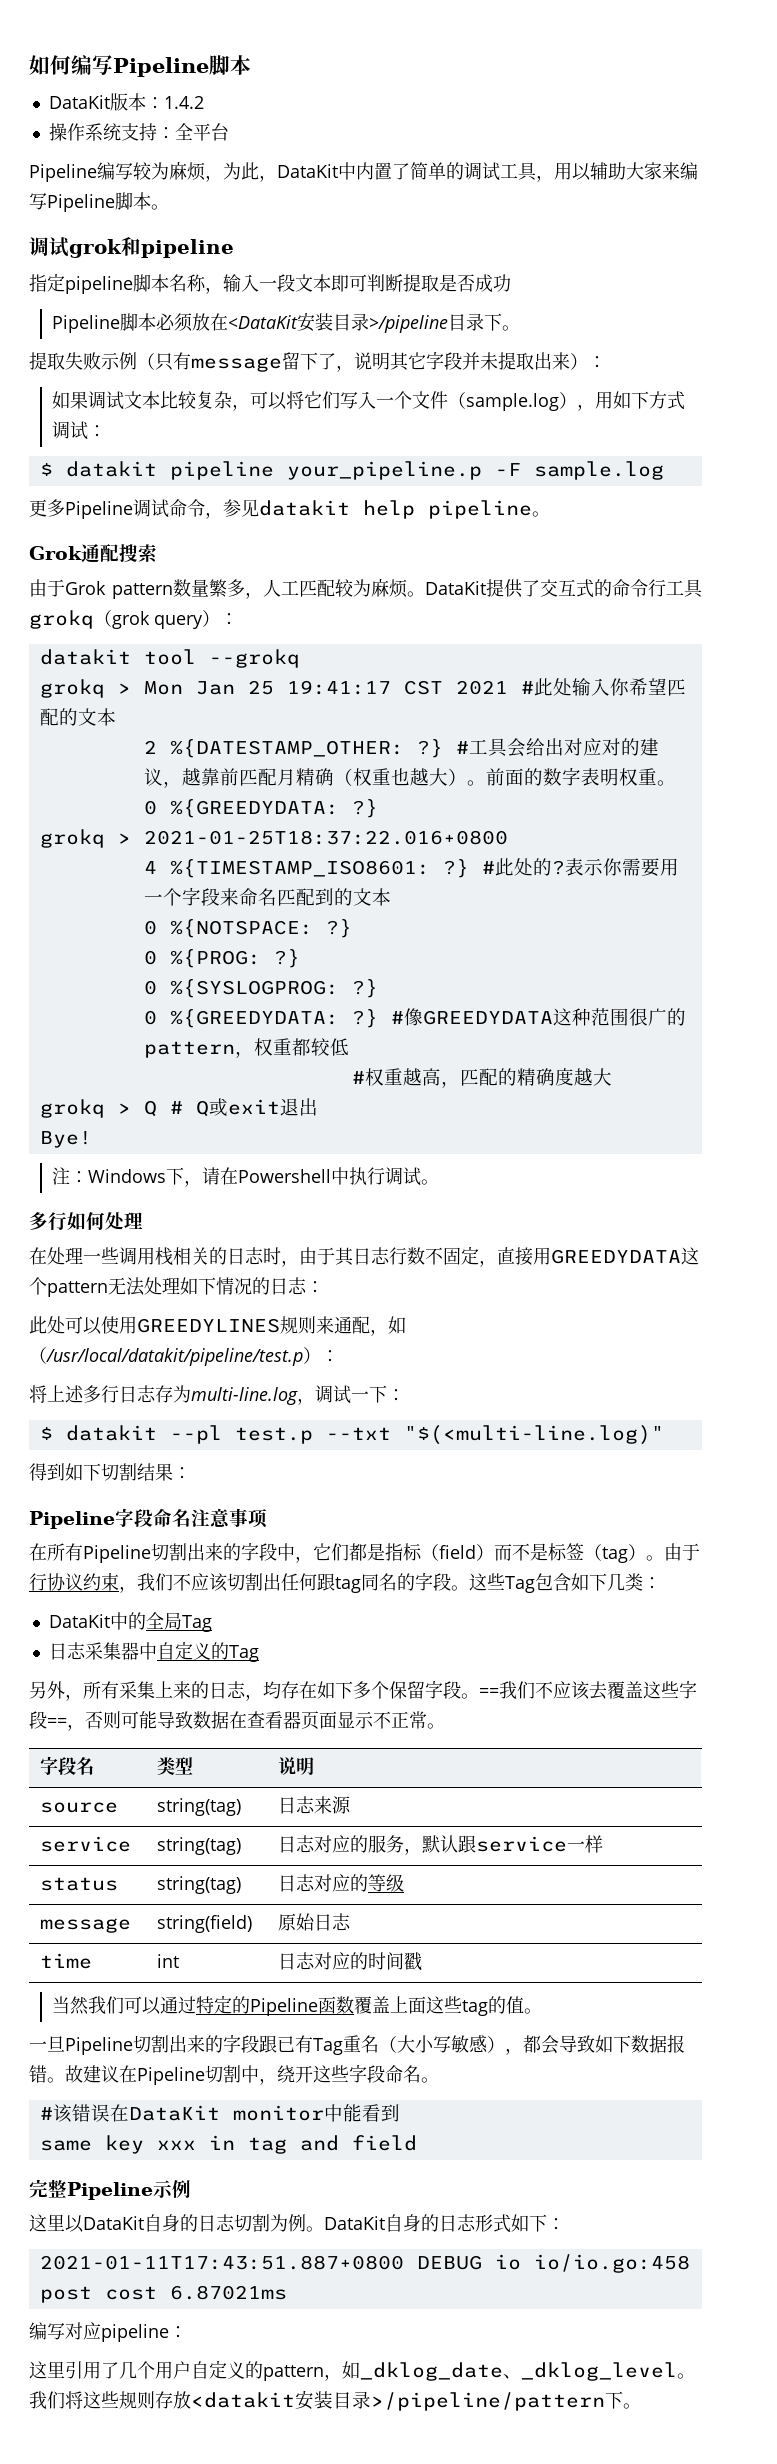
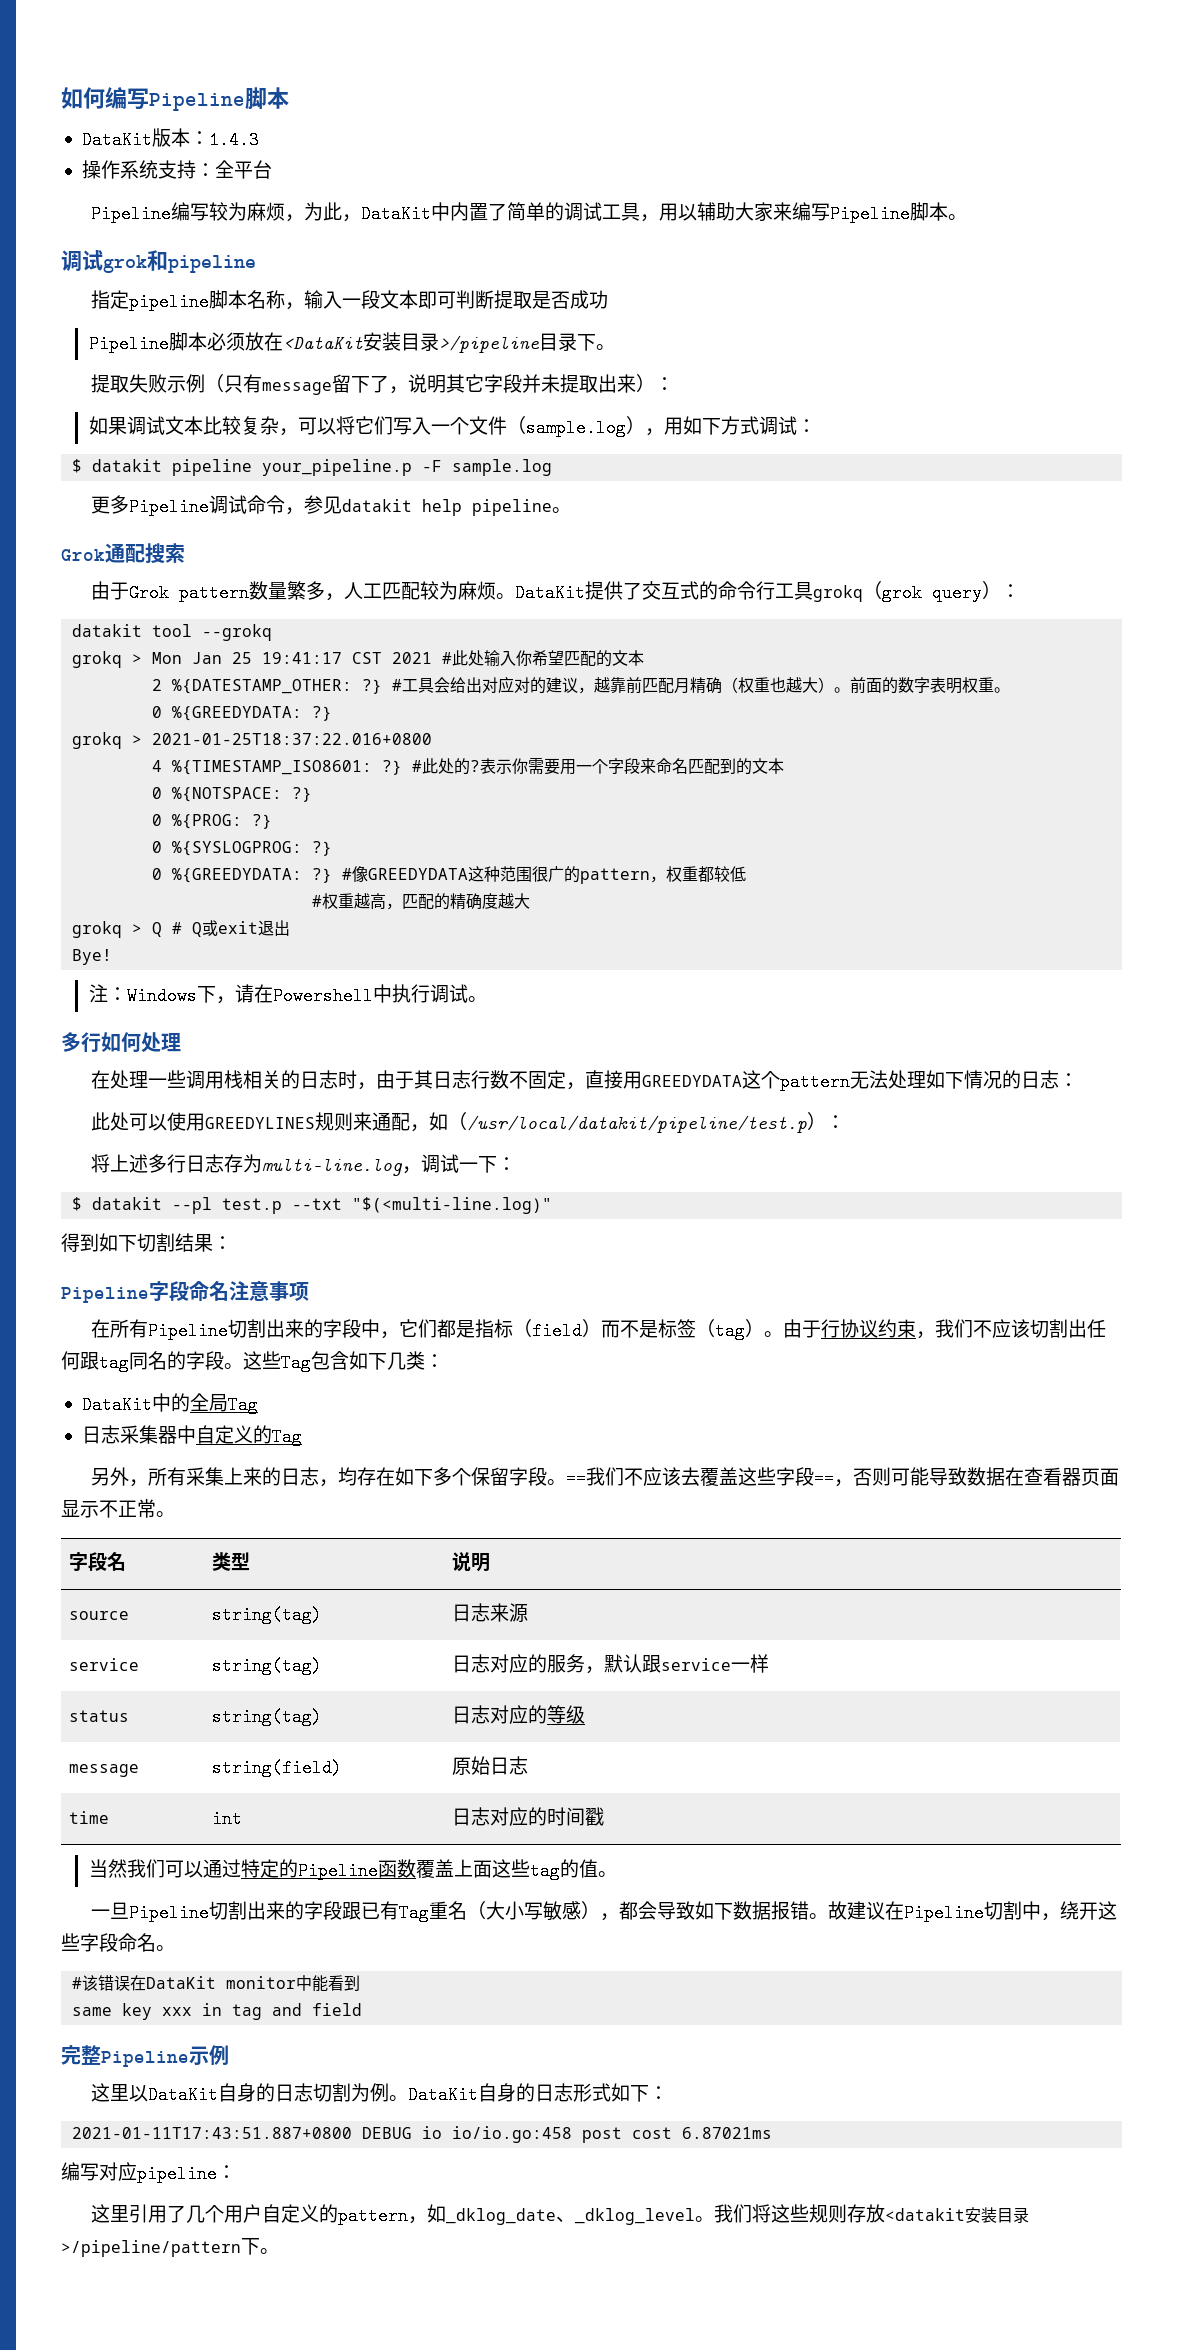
- DataKit版本：1.4.2
+ DataKit版本：1.4.3

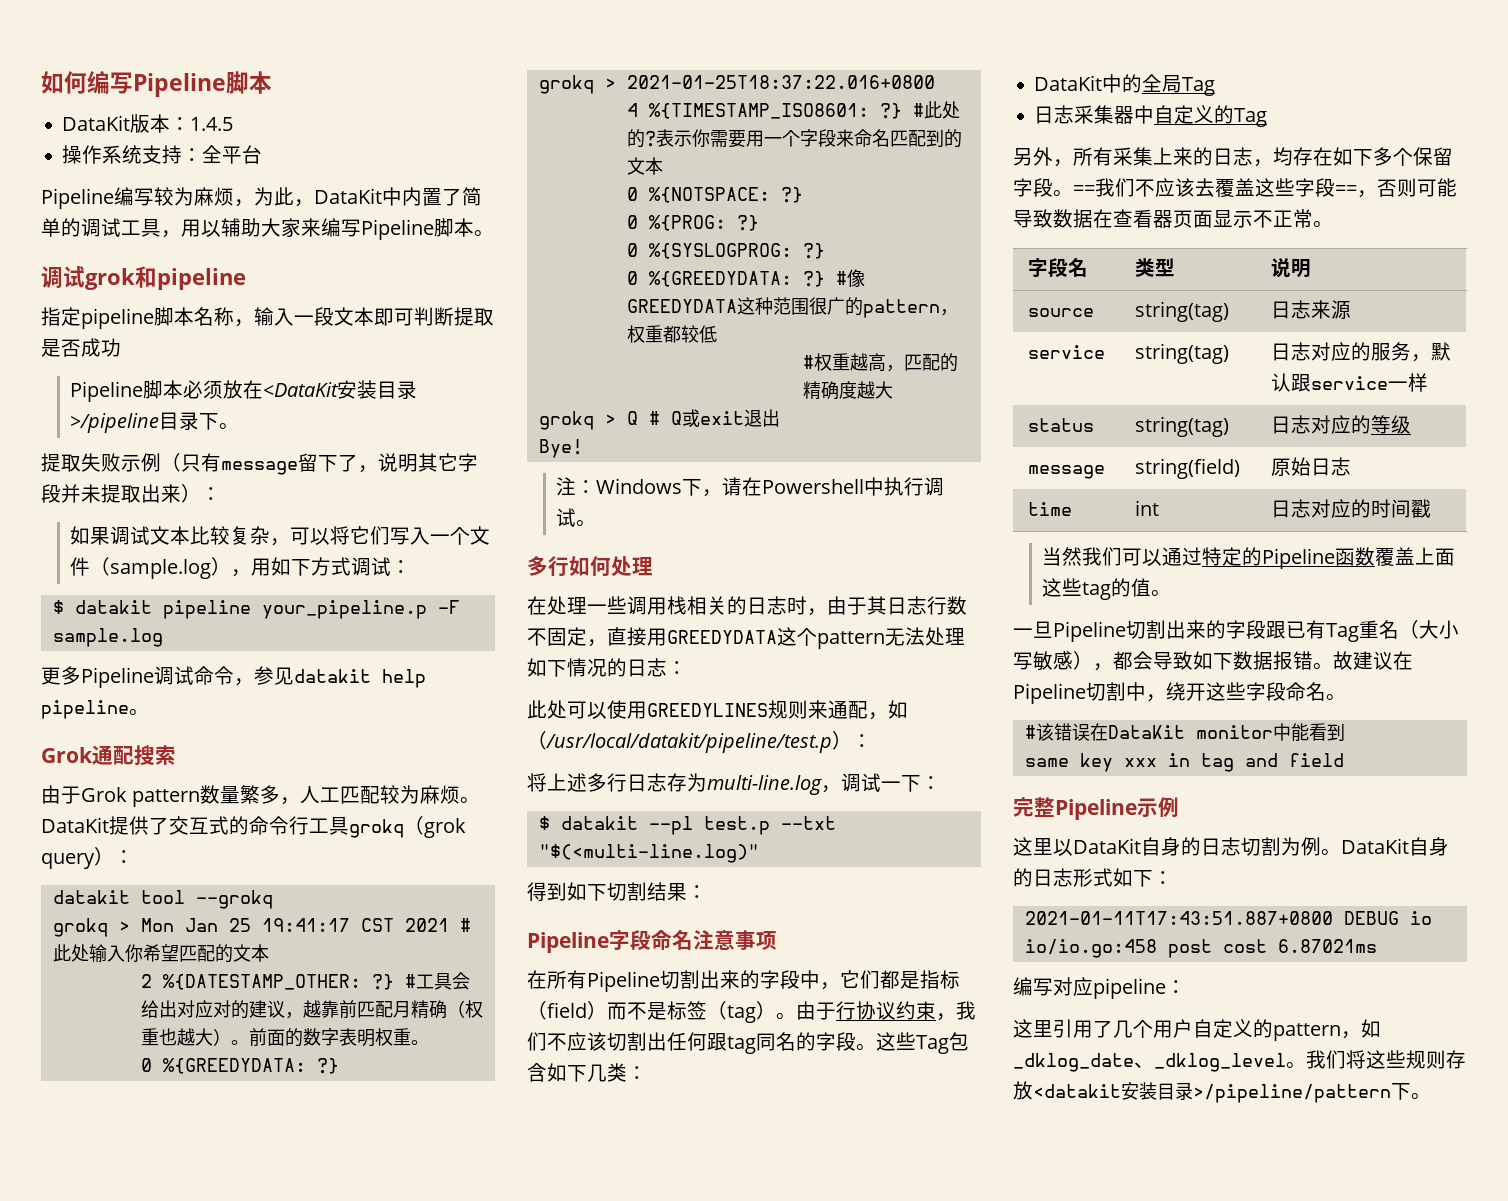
- DataKit版本：1.4.3
+ DataKit版本：1.4.5

